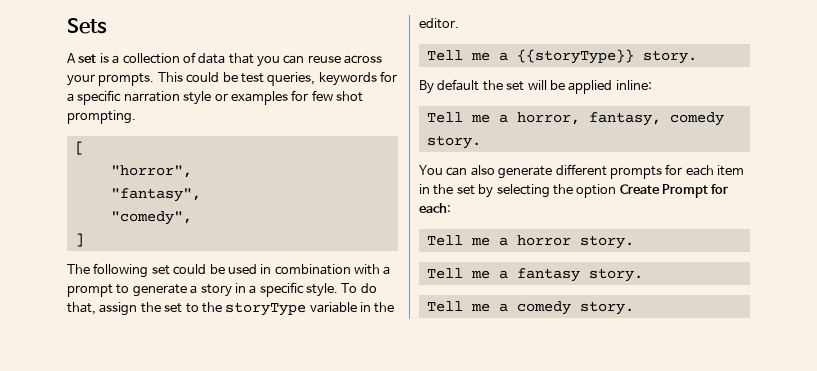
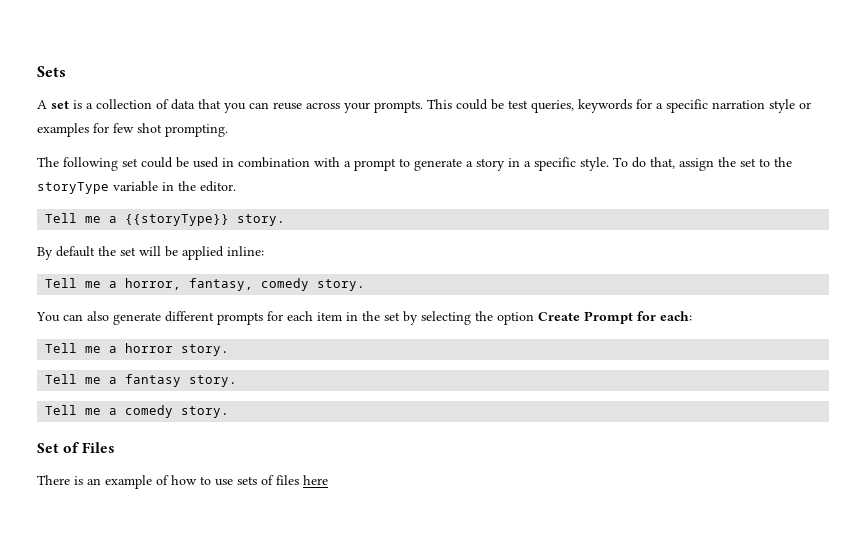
- [
- "horror",
- "fantasy",
- "comedy",
- ]
+ Set of Files
+ There is an example of how to use sets of files here

